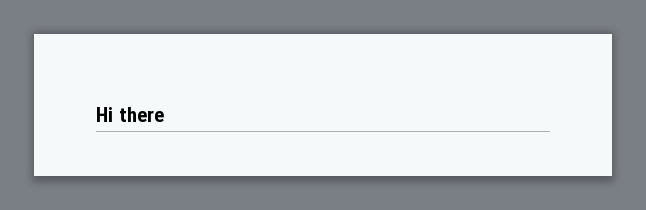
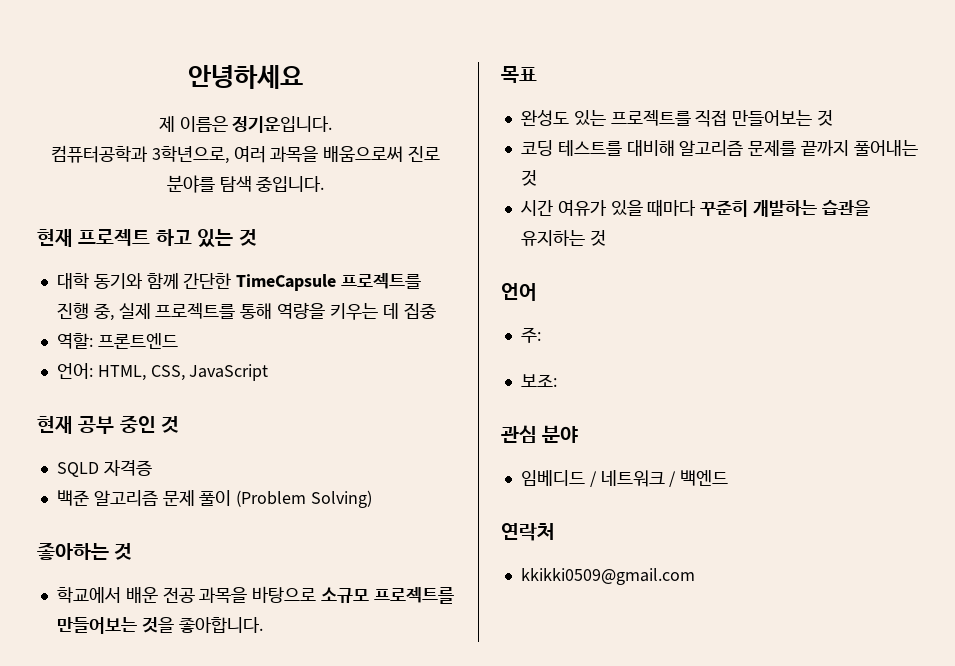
- Hi there
+ 안녕하세요
+ 제 이름은 정기운입니다.
+ 컴퓨터공학과 3학년으로, 여러 과목을 배움으로써 진로 분야를 탐색 중입니다.
+ 현재 프로젝트 하고 있는 것
+ 대학 동기와 함께 간단한 TimeCapsule 프로젝트를 진행 중, 실제 프로젝트를 통해 역량을 키우는 데 집중
+ 역할: 프론트엔드
+ 언어: HTML, CSS, JavaScript
+ 현재 공부 중인 것
+ SQLD 자격증
+ 백준 알고리즘 문제 풀이 (Problem Solving)
+ 좋아하는 것
+ 학교에서 배운 전공 과목을 바탕으로 소규모 프로젝트를 만들어보는 것을 좋아합니다.
+ 목표
+ 완성도 있는 프로젝트를 직접 만들어보는 것
+ 코딩 테스트를 대비해 알고리즘 문제를 끝까지 풀어내는 것
+ 시간 여유가 있을 때마다 꾸준히 개발하는 습관을 유지하는 것
+ 언어
+ 주:
+ 보조:
+ 관심 분야
+ 임베디드 / 네트워크 / 백엔드
+ 연락처
+ kkikki0509@gmail.com

